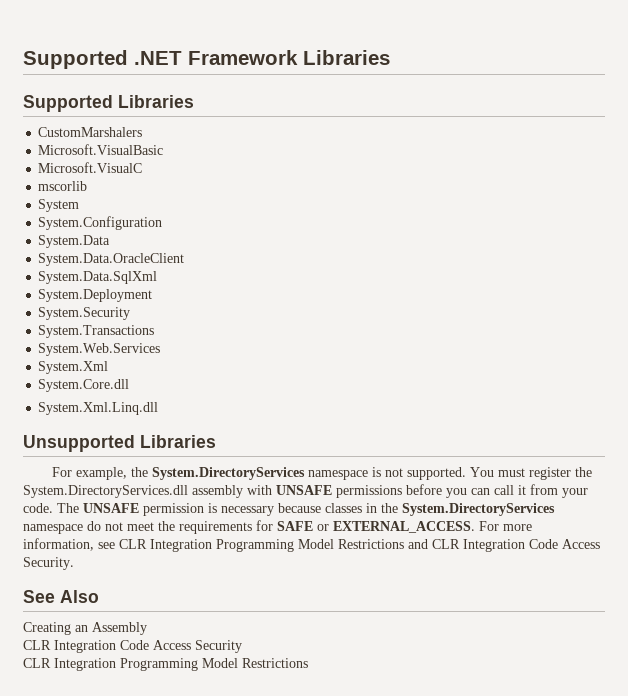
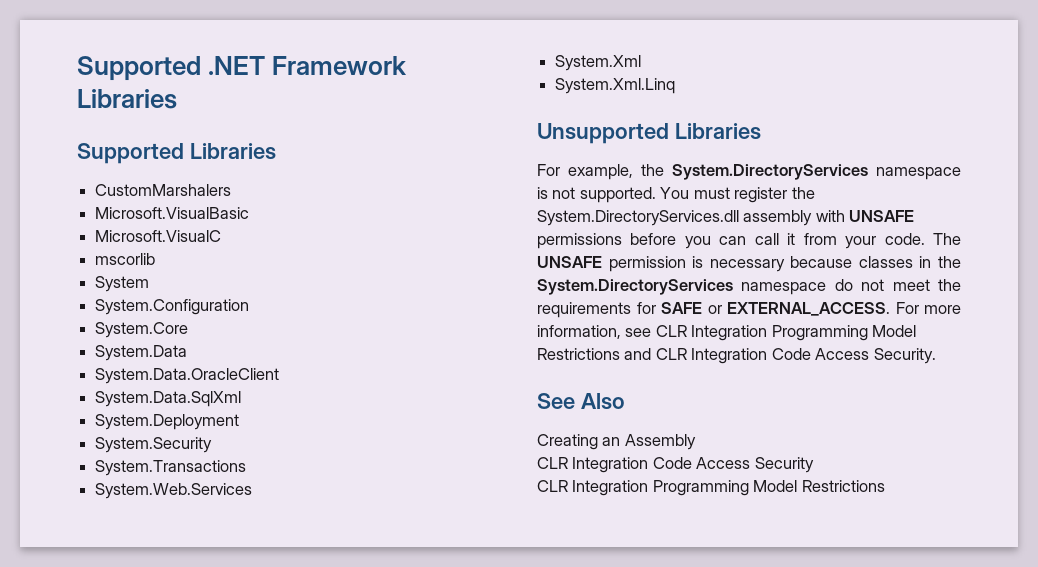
+ System.Core
- System.Core.dll
- System.Xml.Linq.dll
+ System.Xml.Linq

